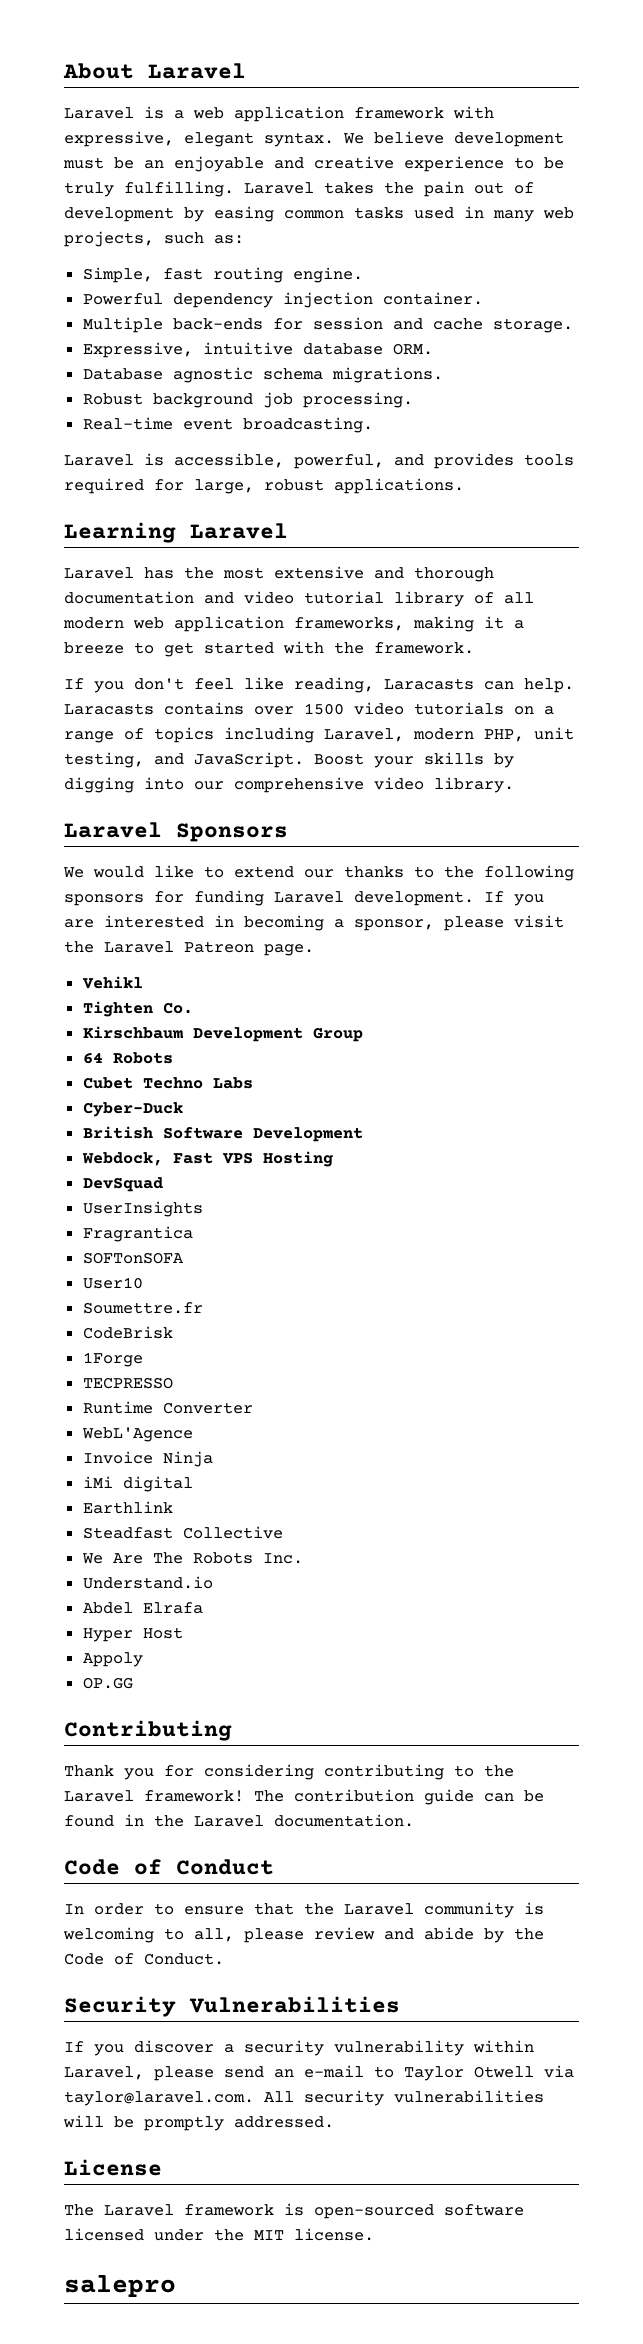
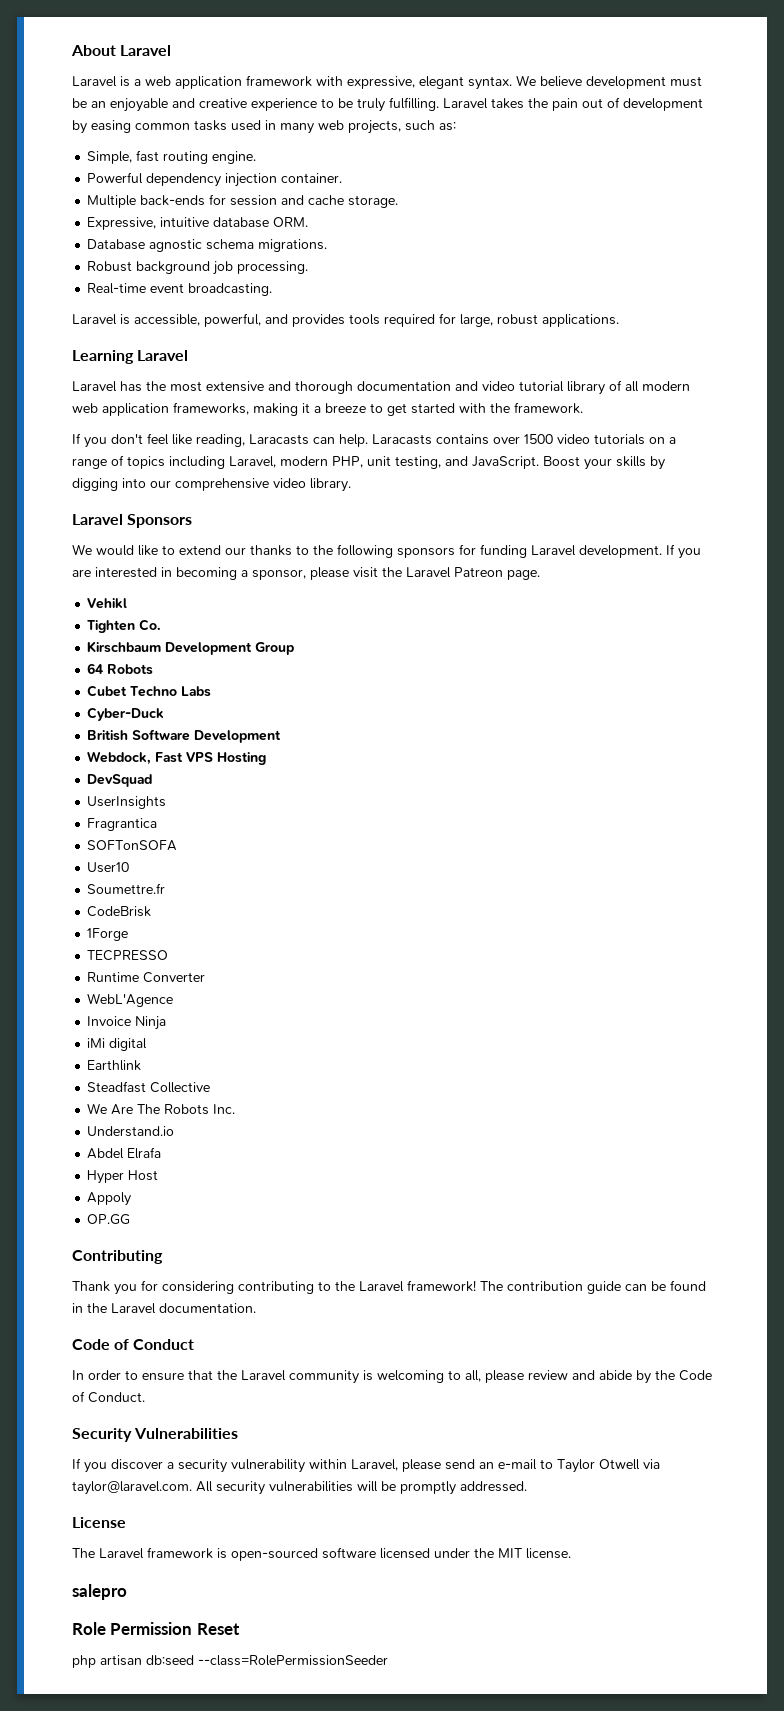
+ Role Permission Reset
+ php artisan db:seed --class=RolePermissionSeeder

